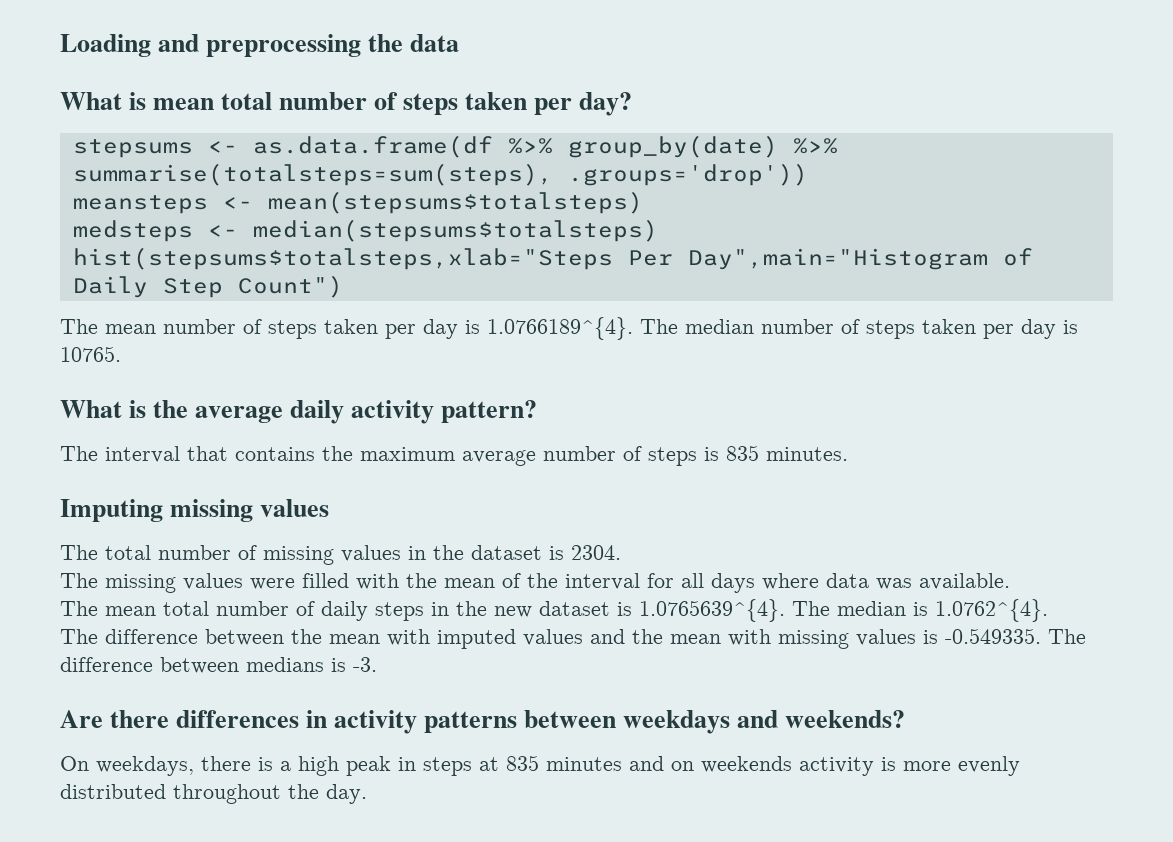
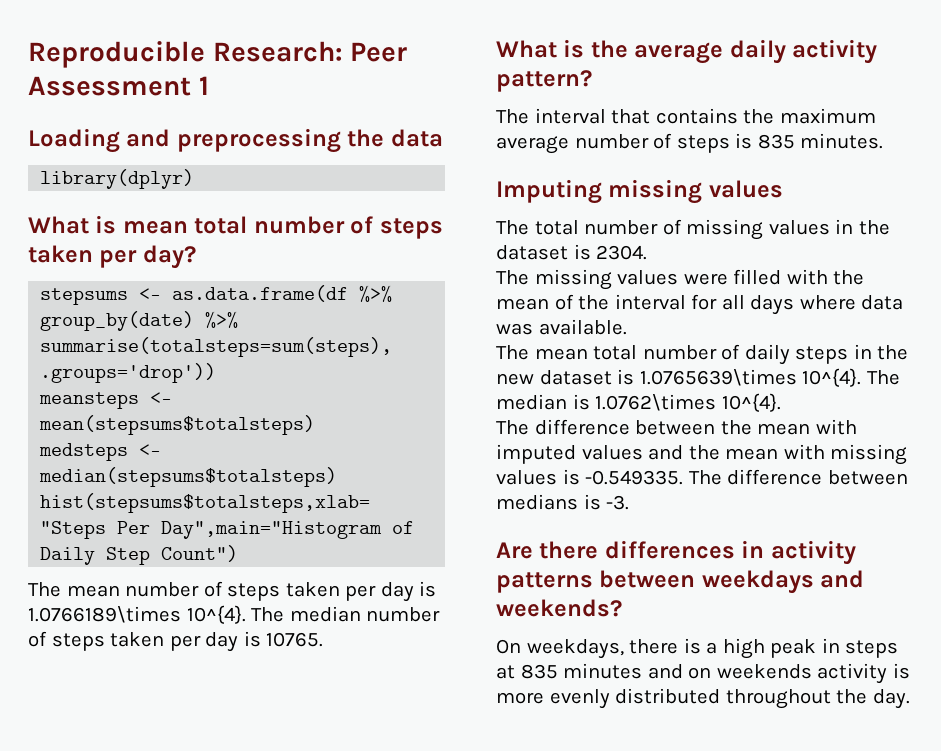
+ Reproducible Research: Peer Assessment 1
+ library(dplyr)
- The mean number of steps taken per day is 1.0766189^{4}. The median number of steps taken per day is 10765.
+ The mean number of steps taken per day is 1.0766189\times 10^{4}. The median number of steps taken per day is 10765.
- The mean total number of daily steps in the new dataset is 1.0765639^{4}. The median is 1.0762^{4}.
+ The mean total number of daily steps in the new dataset is 1.0765639\times 10^{4}. The median is 1.0762\times 10^{4}.

